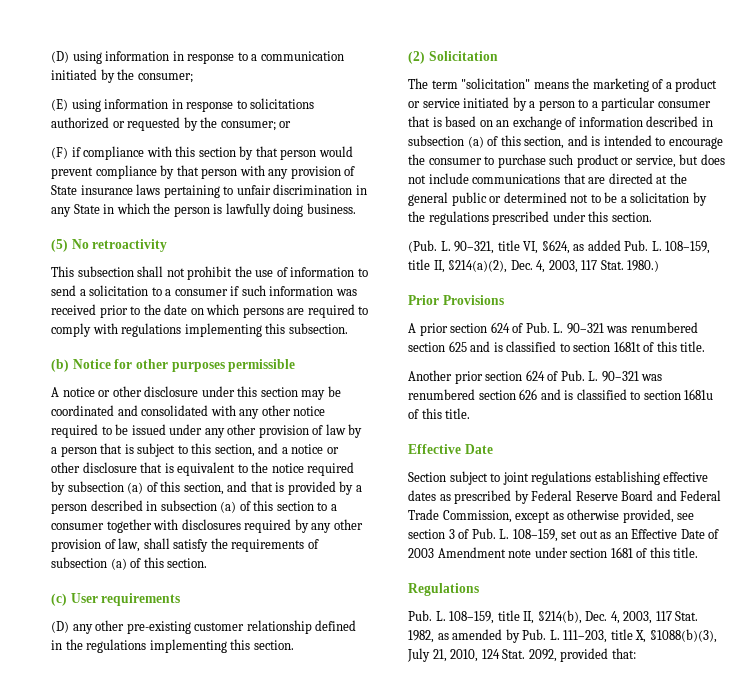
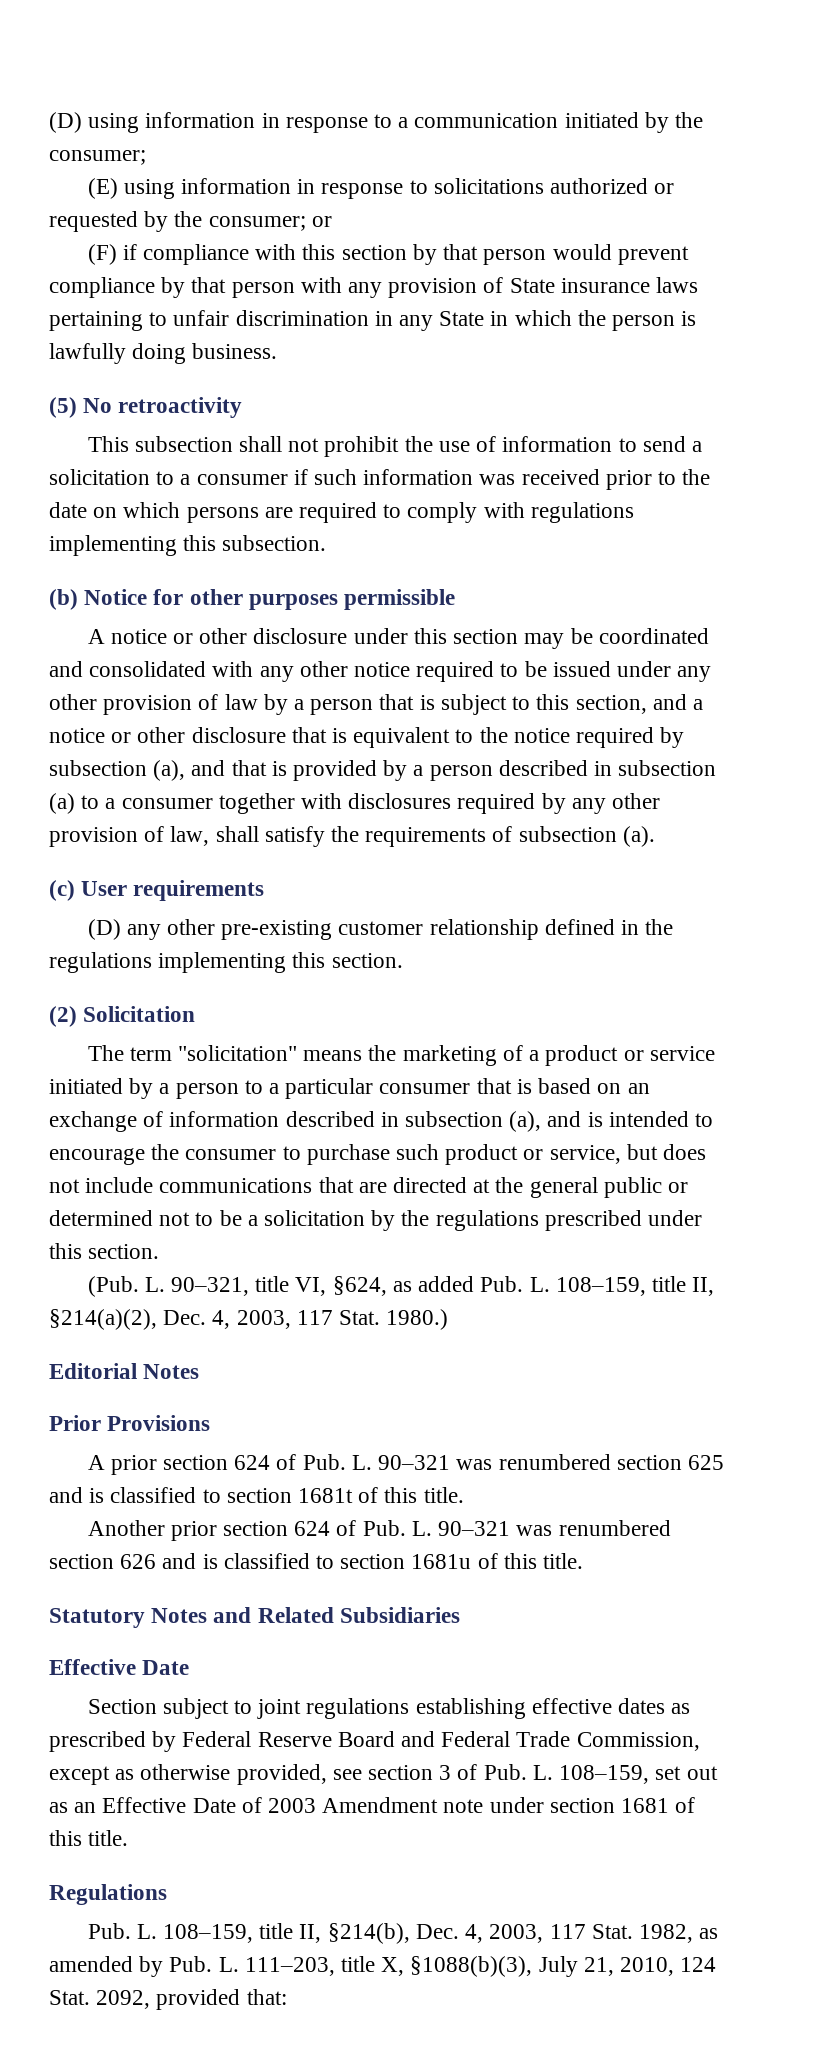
- A notice or other disclosure under this section may be coordinated and consolidated with any other notice required to be issued under any other provision of law by a person that is subject to this section, and a notice or other disclosure that is equivalent to the notice required by subsection (a) of this section, and that is provided by a person described in subsection (a) of this section to a consumer together with disclosures required by any other provision of law, shall satisfy the requirements of subsection (a) of this section.
+ A notice or other disclosure under this section may be coordinated and consolidated with any other notice required to be issued under any other provision of law by a person that is subject to this section, and a notice or other disclosure that is equivalent to the notice required by subsection (a), and that is provided by a person described in subsection (a) to a consumer together with disclosures required by any other provision of law, shall satisfy the requirements of subsection (a).
- The term "solicitation" means the marketing of a product or service initiated by a person to a particular consumer that is based on an exchange of information described in subsection (a) of this section, and is intended to encourage the consumer to purchase such product or service, but does not include communications that are directed at the general public or determined not to be a solicitation by the regulations prescribed under this section.
+ The term "solicitation" means the marketing of a product or service initiated by a person to a particular consumer that is based on an exchange of information described in subsection (a), and is intended to encourage the consumer to purchase such product or service, but does not include communications that are directed at the general public or determined not to be a solicitation by the regulations prescribed under this section.
+ Editorial Notes
+ Statutory Notes and Related Subsidiaries

